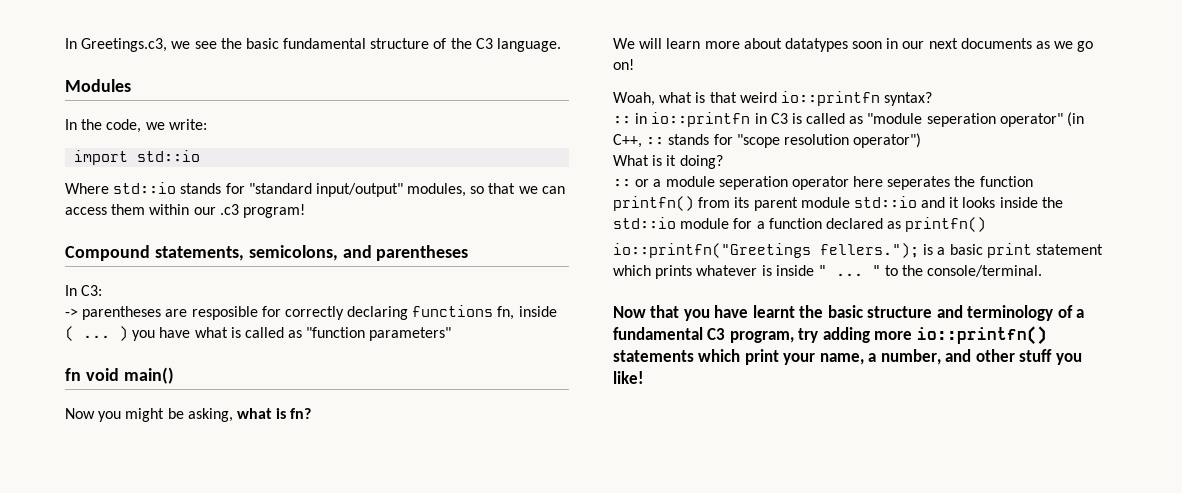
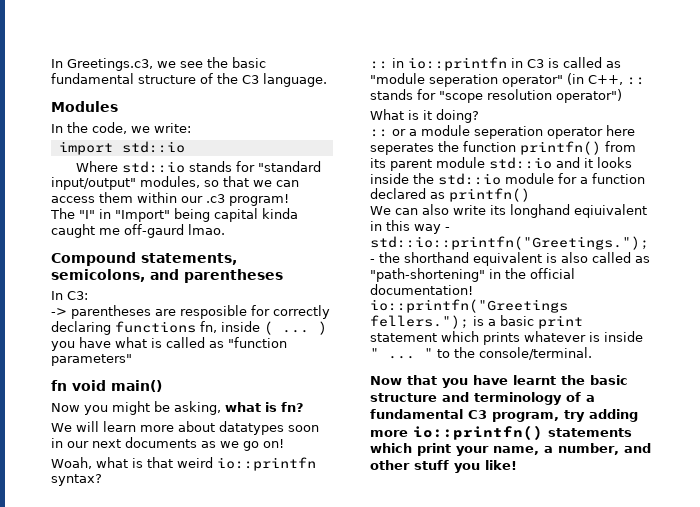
+ The "I" in "Import" being capital kinda caught me off-gaurd lmao.
- io::printfn("Greetings fellers."); is a basic print statement which prints whatever is inside " ...
+ We can also write its longhand eqiuivalent in this way - std::io::printfn("Greetings."); - the shorthand equivalent is also called as "path-shortening" in the official documentation! io::printfn("Greetings fellers."); is a basic print statement which prints whatever is inside " ...

